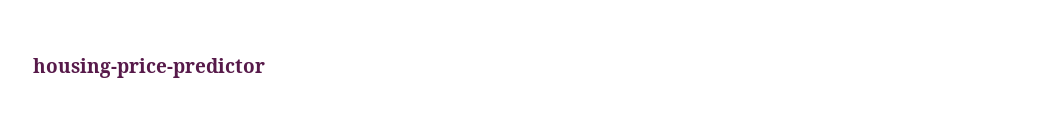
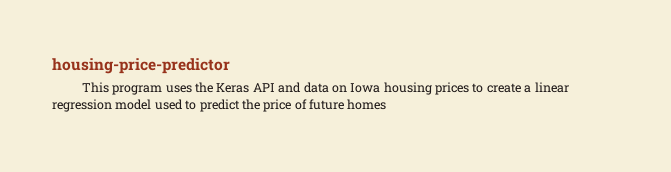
+ This program uses the Keras API and data on Iowa housing prices to create a linear regression model used to predict the price of future homes

